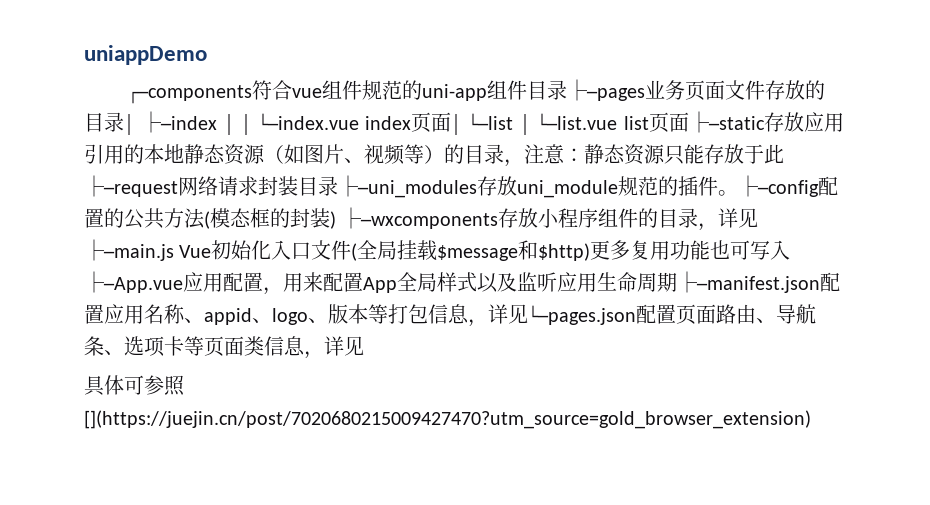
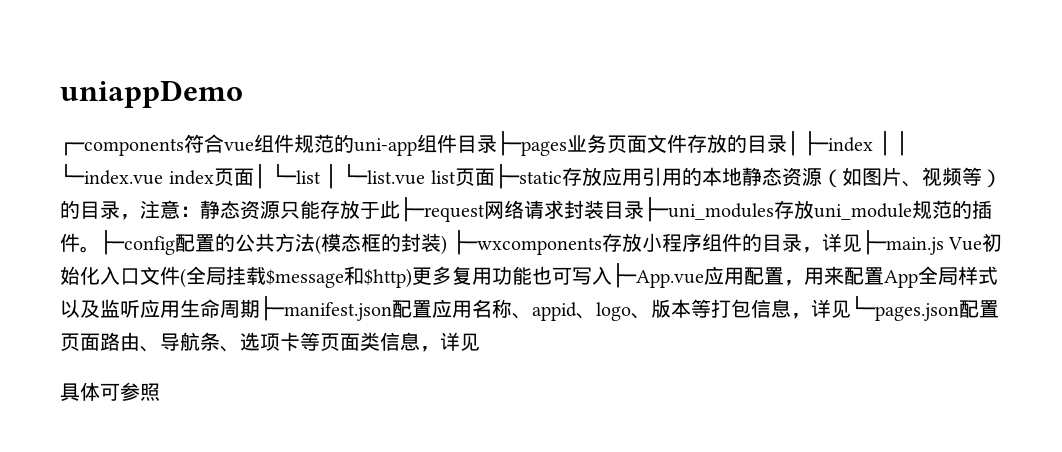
- 具体可参照[](https://juejin.cn/post/7020680215009427470?utm_source=gold_browser_extension)
+ 具体可参照

